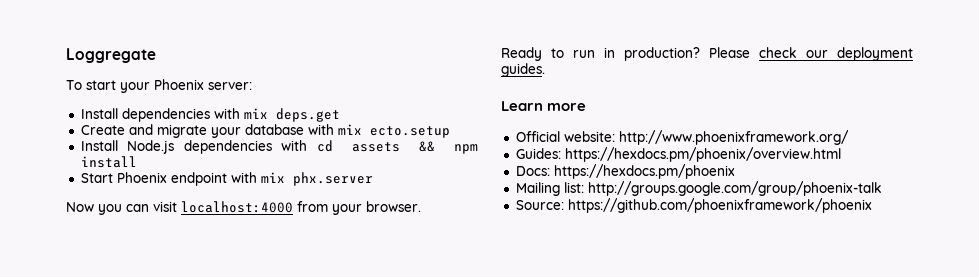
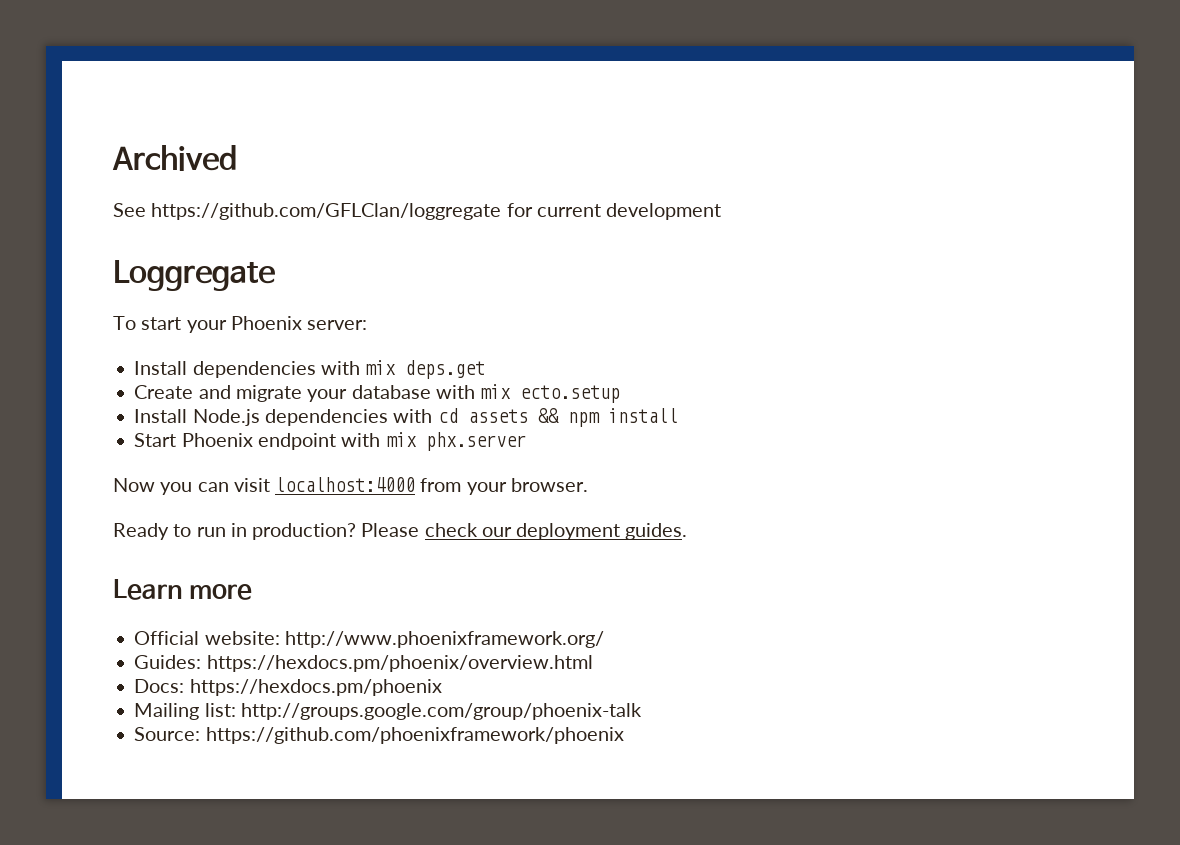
+ Archived
+ See https://github.com/GFLClan/loggregate for current development

